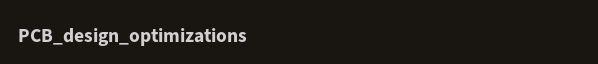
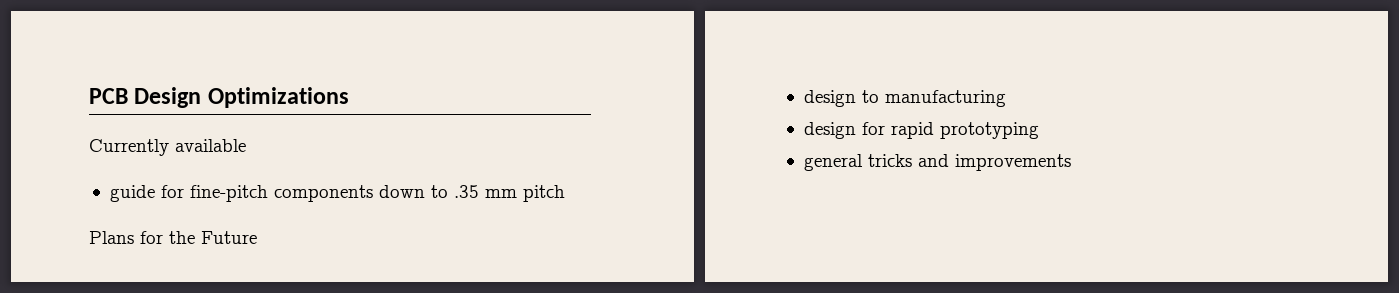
- PCB_design_optimizations
+ PCB Design Optimizations
+ Currently available
+ guide for fine-pitch components down to .35 mm pitch
+ Plans for the Future
+ design to manufacturing
+ design for rapid prototyping
+ general tricks and improvements

